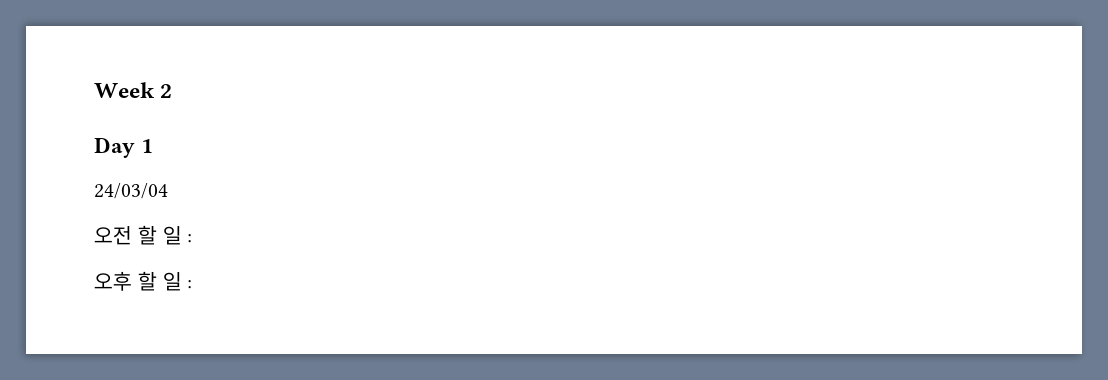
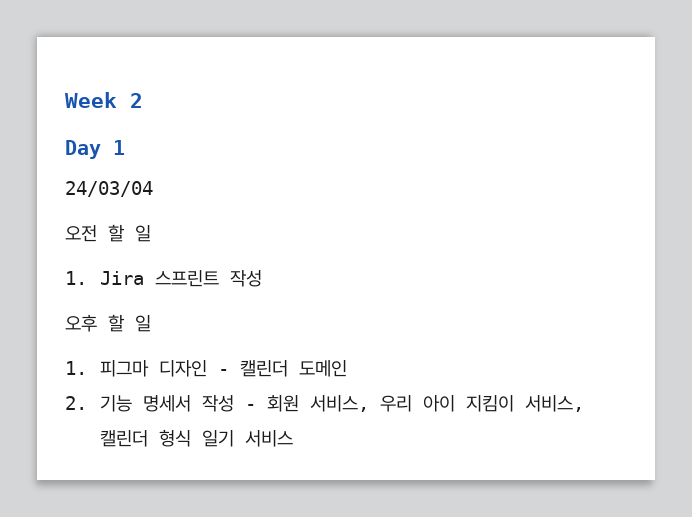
- 오전 할 일 :
+ 오전 할 일
+ 1. Jira 스프린트 작성
- 오후 할 일 :
+ 오후 할 일
+ 1. 피그마 디자인 - 캘린더 도메인
+ 2. 기능 명세서 작성 - 회원 서비스, 우리 아이 지킴이 서비스, 캘린더 형식 일기 서비스

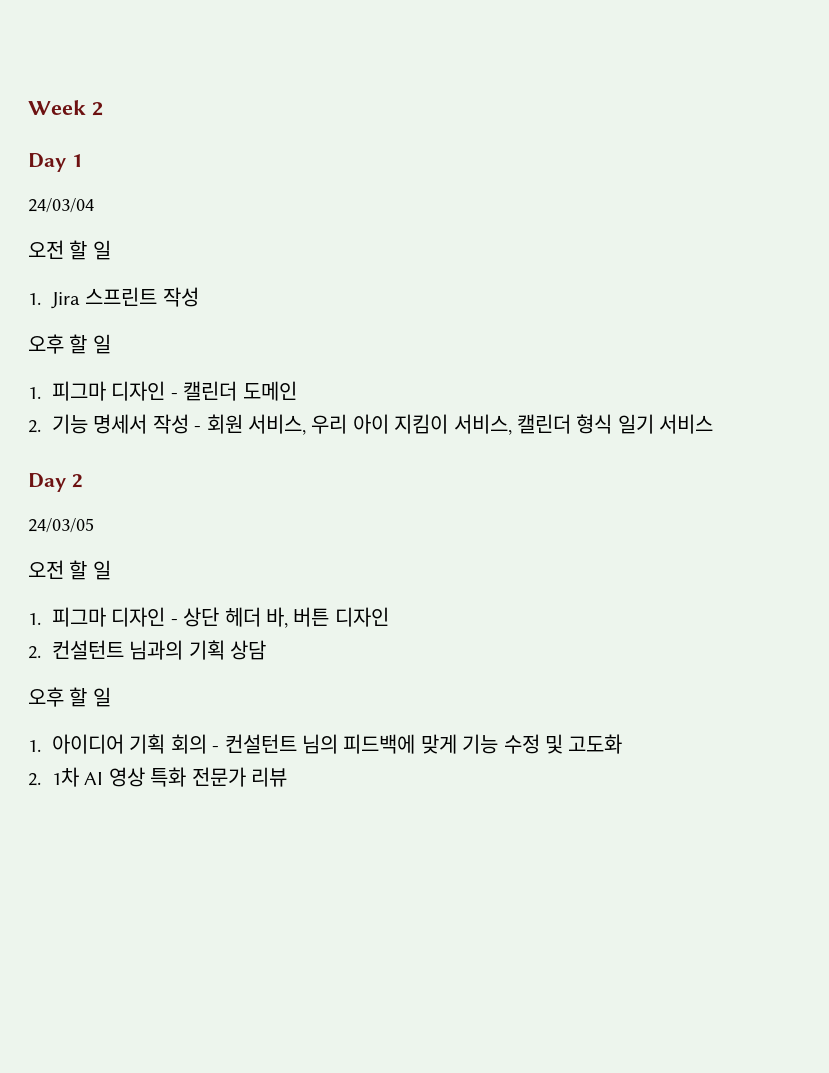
+ Day 2
+ 24/03/05
+ 오전 할 일
+ 1. 피그마 디자인 - 상단 헤더 바, 버튼 디자인
+ 2. 컨설턴트 님과의 기획 상담
+ 오후 할 일
+ 1. 아이디어 기획 회의 - 컨설턴트 님의 피드백에 맞게 기능 수정 및 고도화
+ 2. 1차 AI 영상 특화 전문가 리뷰

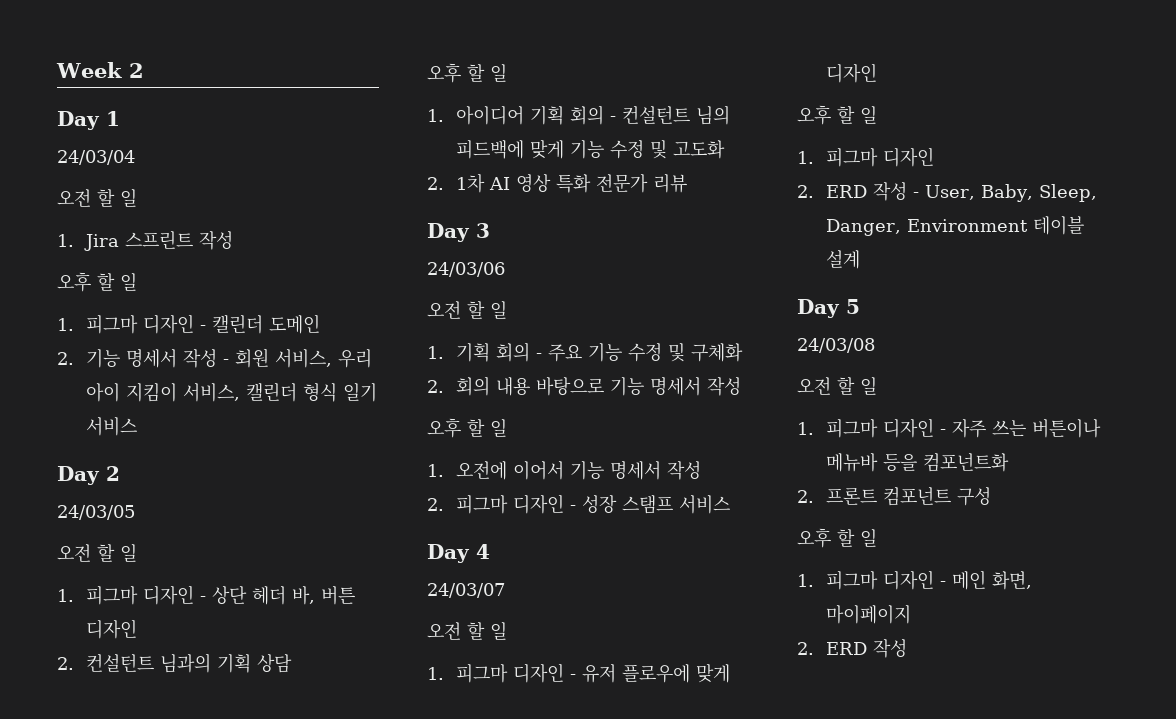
+ Day 3
+ 24/03/06
+ 오전 할 일
+ 1. 기획 회의 - 주요 기능 수정 및 구체화
+ 2. 회의 내용 바탕으로 기능 명세서 작성
+ 오후 할 일
+ 1. 오전에 이어서 기능 명세서 작성
+ 2. 피그마 디자인 - 성장 스탬프 서비스
+ Day 4
+ 24/03/07
+ 오전 할 일
+ 1. 피그마 디자인 - 유저 플로우에 맞게 디자인
+ 오후 할 일
+ 1. 피그마 디자인
+ 2. ERD 작성 - User, Baby, Sleep, Danger, Environment 테이블 설계
+ Day 5
+ 24/03/08
+ 오전 할 일
+ 1. 피그마 디자인 - 자주 쓰는 버튼이나 메뉴바 등을 컴포넌트화
+ 2. 프론트 컴포넌트 구성
+ 오후 할 일
+ 1. 피그마 디자인 - 메인 화면, 마이페이지
+ 2. ERD 작성

